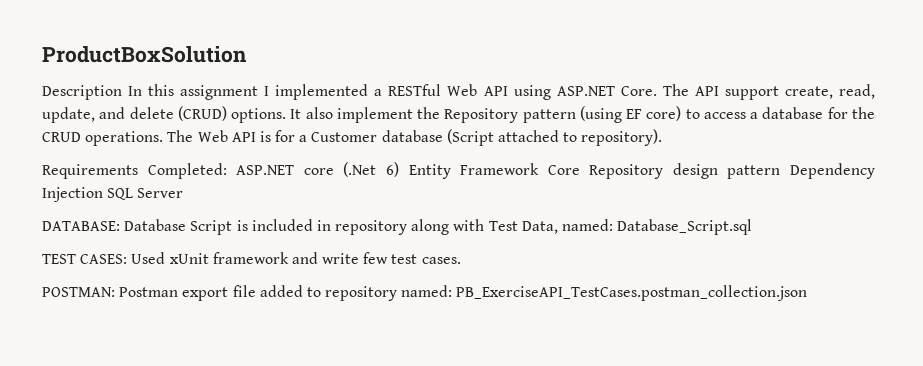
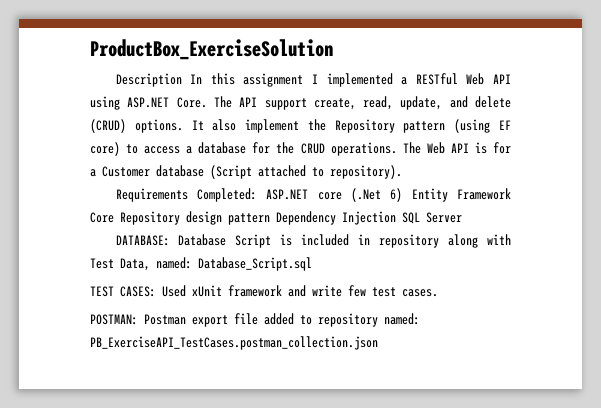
- ProductBoxSolution
+ ProductBox_ExerciseSolution

